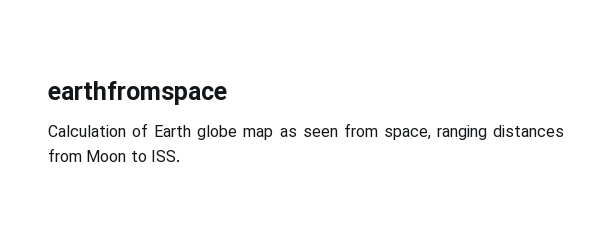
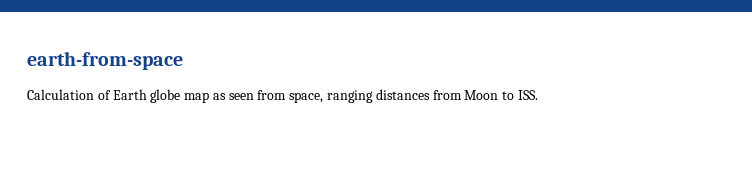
- earthfromspace
+ earth-from-space

